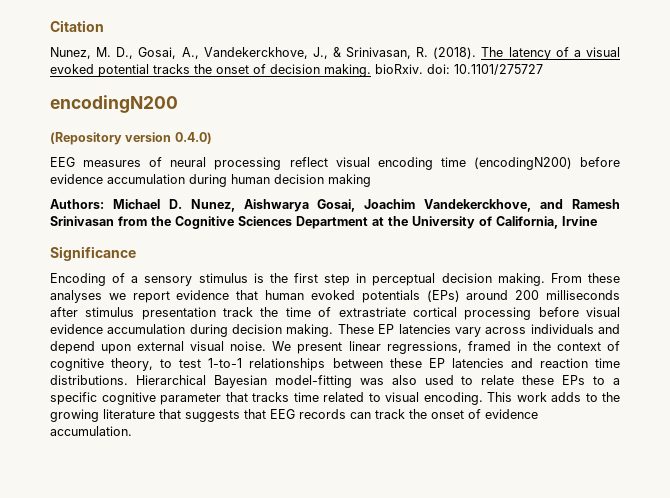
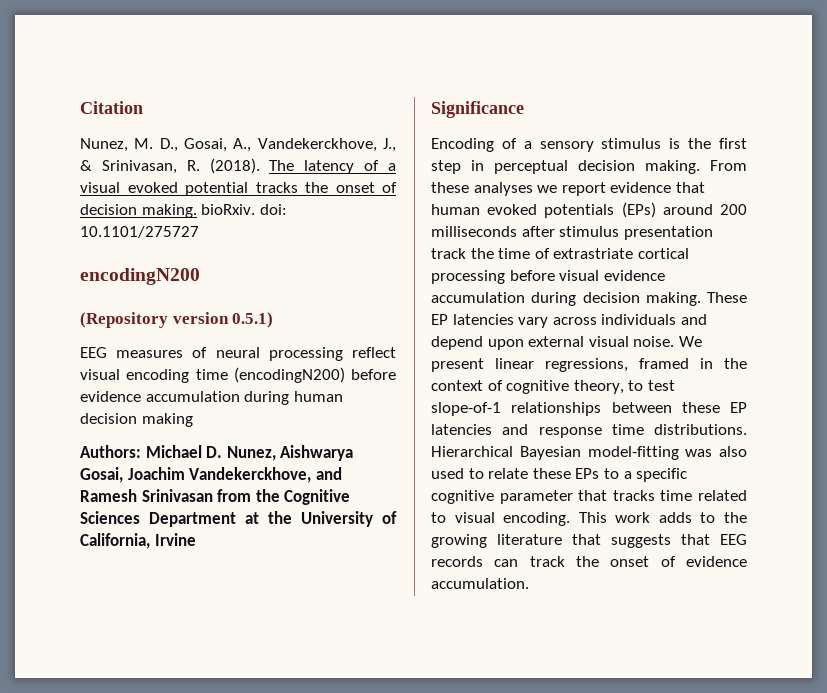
- (Repository version 0.4.0)
+ (Repository version 0.5.1)
- We present linear regressions, framed in the context of cognitive theory, to test 1-to-1 relationships between these EP latencies and reaction time distributions.
+ We present linear regressions, framed in the context of cognitive theory, to test slope-of-1 relationships between these EP latencies and response time distributions.

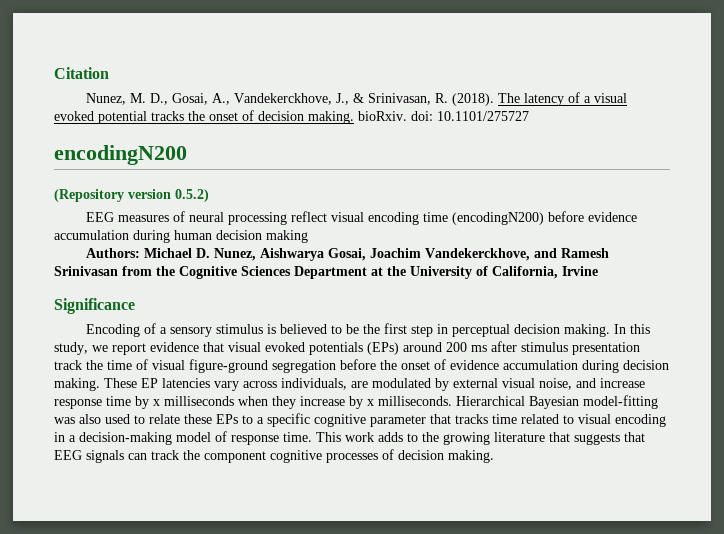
- (Repository version 0.5.1)
+ (Repository version 0.5.2)
- Encoding of a sensory stimulus is the first step in perceptual decision making.
+ Encoding of a sensory stimulus is believed to be the first step in perceptual decision making.
- From these analyses we report evidence that human evoked potentials (EPs) around 200 milliseconds after stimulus presentation track the time of extrastriate cortical processing before visual evidence accumulation during decision making.
+ In this study, we report evidence that visual evoked potentials (EPs) around 200 ms after stimulus presentation track the time of visual figure-ground segregation before the onset of evidence accumulation during decision making.
- These EP latencies vary across individuals and depend upon external visual noise. We present linear regressions, framed in the context of cognitive theory, to test slope-of-1 relationships between these EP latencies and response time distributions.
+ These EP latencies vary across individuals, are modulated by external visual noise, and increase response time by x milliseconds when they increase by x milliseconds.
- Hierarchical Bayesian model-fitting was also used to relate these EPs to a specific cognitive parameter that tracks time related to visual encoding.
+ Hierarchical Bayesian model-fitting was also used to relate these EPs to a specific cognitive parameter that tracks time related to visual encoding in a decision-making model of response time.
- This work adds to the growing literature that suggests that EEG records can track the onset of evidence accumulation.
+ This work adds to the growing literature that suggests that EEG signals can track the component cognitive processes of decision making.

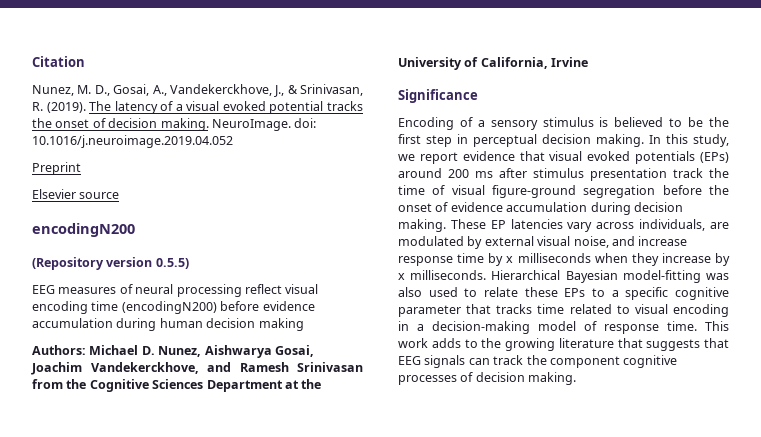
- Nunez, M. D., Gosai, A., Vandekerckhove, J., & Srinivasan, R. (2018).
+ Nunez, M. D., Gosai, A., Vandekerckhove, J., & Srinivasan, R. (2019).
- The latency of a visual evoked potential tracks the onset of decision making. bioRxiv. doi: 10.1101/275727
+ The latency of a visual evoked potential tracks the onset of decision making. NeuroImage. doi: 10.1016/j.neuroimage.2019.04.052
+ Preprint
+ Elsevier source
- (Repository version 0.5.2)
+ (Repository version 0.5.5)

